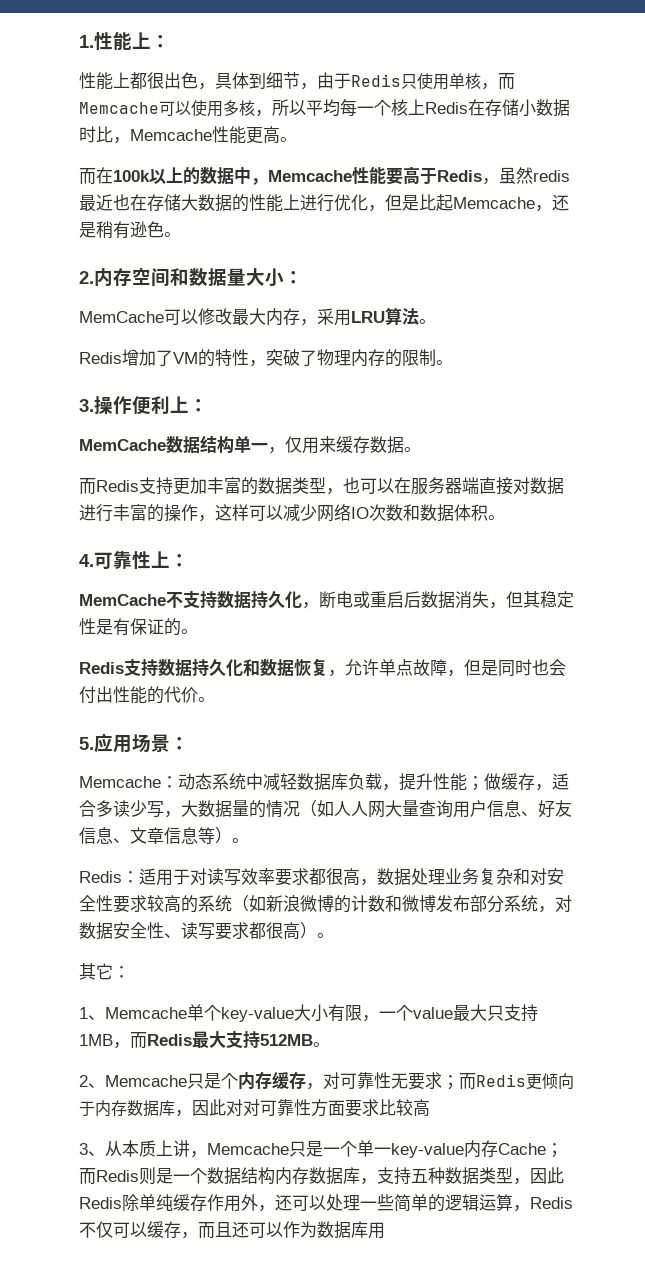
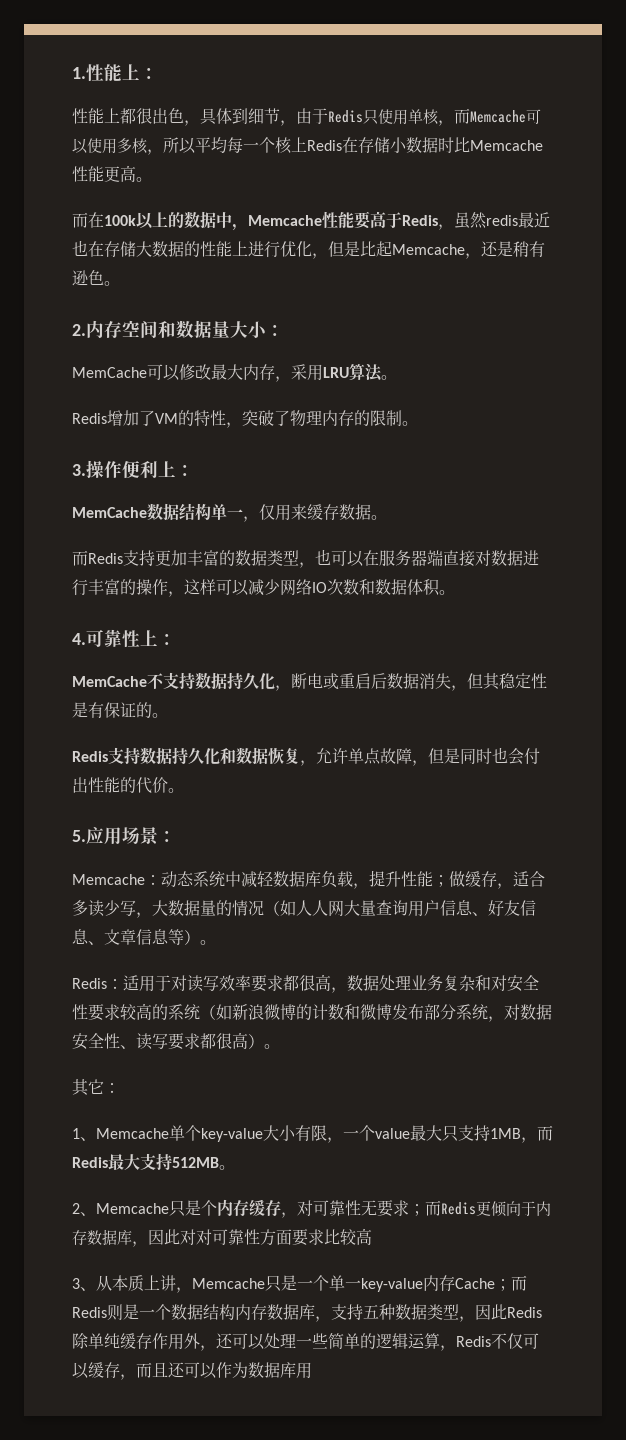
- 性能上都很出色，具体到细节，由于Redis只使用单核，而Memcache可以使用多核，所以平均每一个核上Redis在存储小数据时比，Memcache性能更高。
+ 性能上都很出色，具体到细节，由于Redis只使用单核，而Memcache可以使用多核，所以平均每一个核上Redis在存储小数据时比Memcache性能更高。

